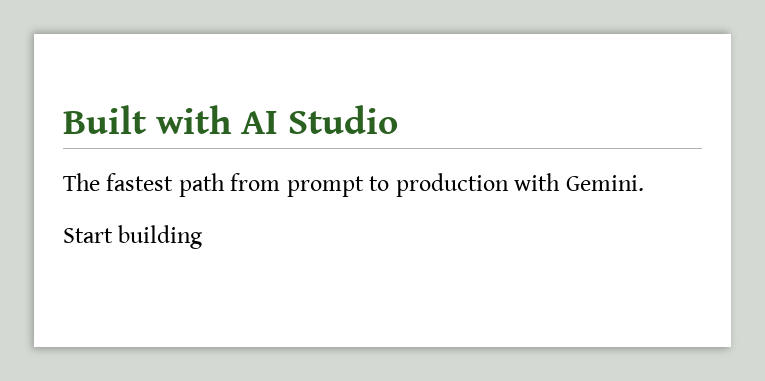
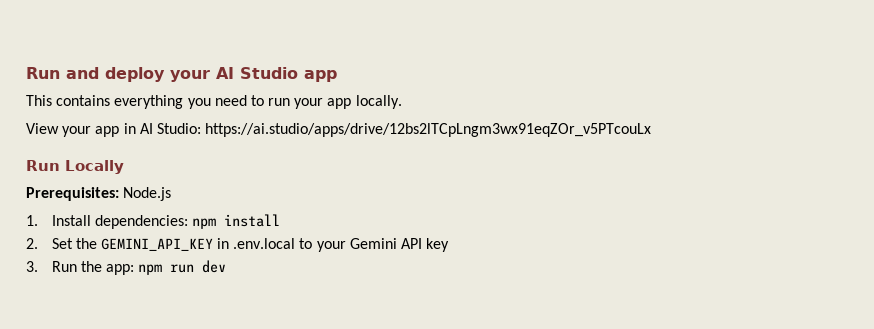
- Built with AI Studio
- The fastest path from prompt to production with Gemini.
- Start building
+ Run and deploy your AI Studio app
+ This contains everything you need to run your app locally.
+ View your app in AI Studio: https://ai.studio/apps/drive/12bs2lTCpLngm3wx91eqZOr_v5PTcouLx
+ Run Locally
+ Prerequisites: Node.js
+ 1. Install dependencies: npm install
+ 2. Set the GEMINI_API_KEY in .env.local to your Gemini API key
+ 3. Run the app: npm run dev

